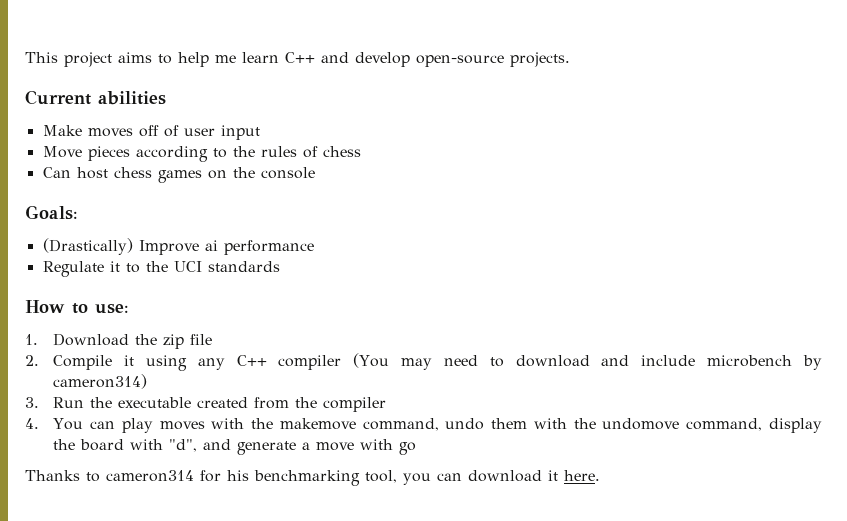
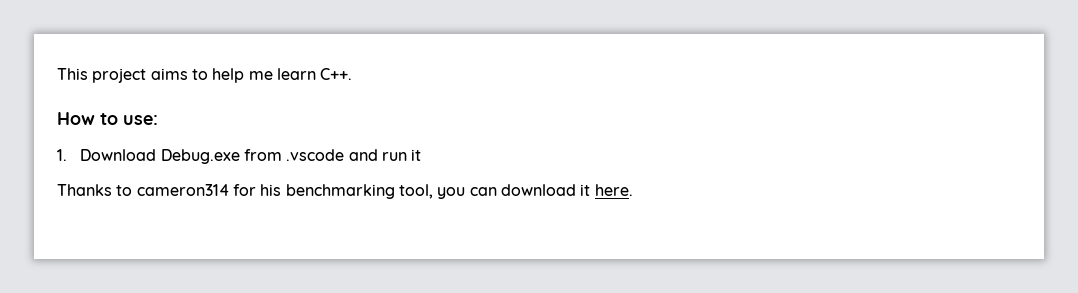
- This project aims to help me learn C++ and develop open-source projects.
- Current abilities
- Make moves off of user input
- Move pieces according to the rules of chess
- Can host chess games on the console
- Goals:
- (Drastically) Improve ai performance
- Regulate it to the UCI standards
+ This project aims to help me learn C++.
- 1. Download the zip file
- 2. Compile it using any C++ compiler (You may need to download and include microbench by cameron314)
- 3. Run the executable created from the compiler
- 4. You can play moves with the makemove command, undo them with the undomove command, display the board with "d", and generate a move with go
+ 1. Download Debug.exe from .vscode and run it

